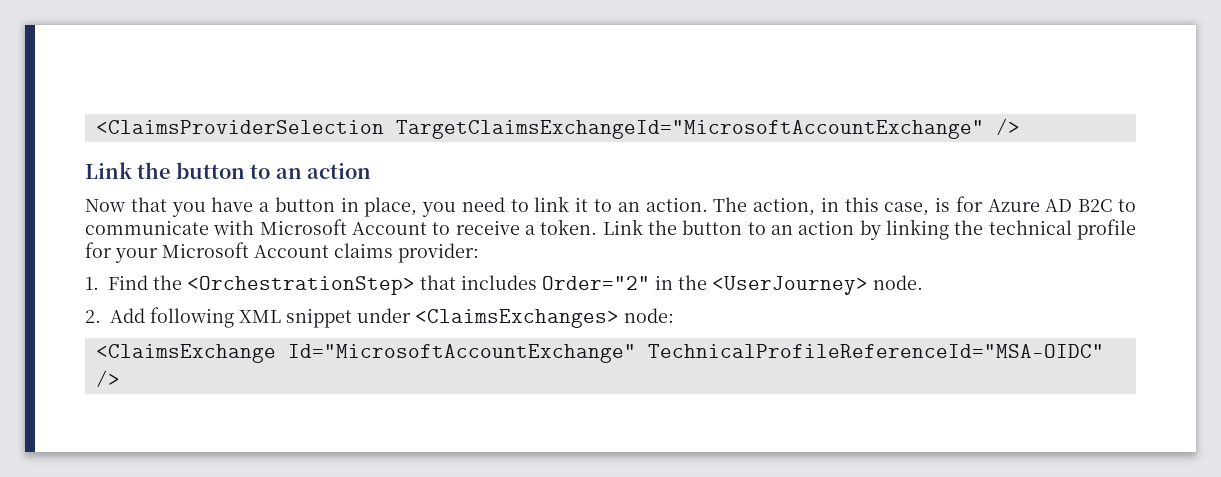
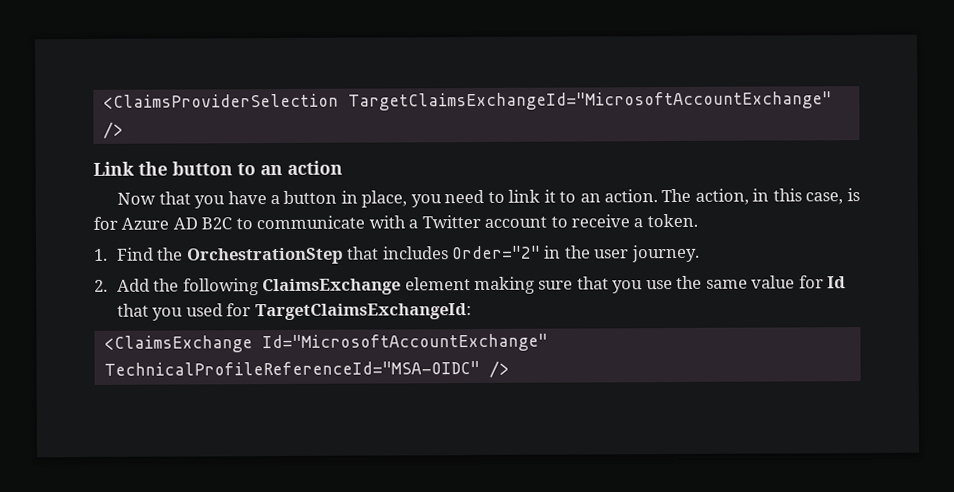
- The action, in this case, is for Azure AD B2C to communicate with Microsoft Account to receive a token. Link the button to an action by linking the technical profile for your Microsoft Account claims provider:
+ The action, in this case, is for Azure AD B2C to communicate with a Twitter account to receive a token.
- 1. Find the <OrchestrationStep> that includes Order="2" in the <UserJourney> node.
+ 1. Find the OrchestrationStep that includes Order="2" in the user journey.
- 2. Add following XML snippet under <ClaimsExchanges> node:
+ 2. Add the following ClaimsExchange element making sure that you use the same value for Id that you used for TargetClaimsExchangeId:

